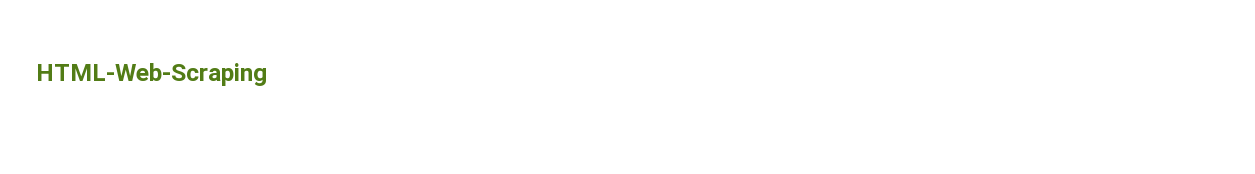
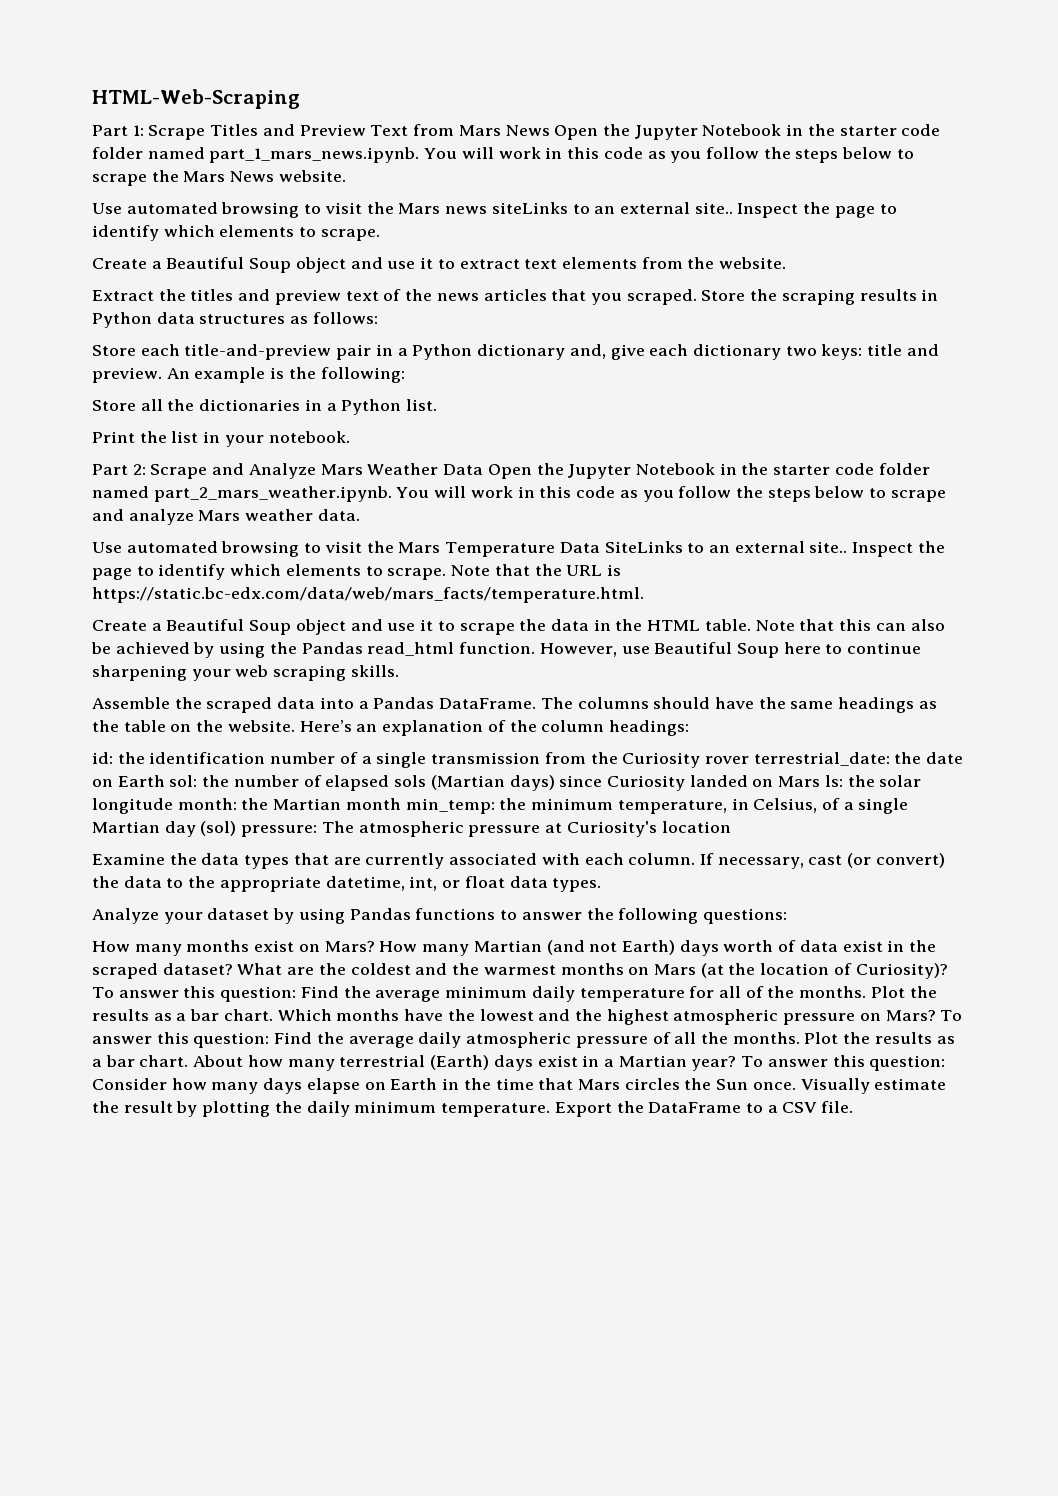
+ Part 1: Scrape Titles and Preview Text from Mars News Open the Jupyter Notebook in the starter code folder named part_1_mars_news.ipynb. You will work in this code as you follow the steps below to scrape the Mars News website.
+ Use automated browsing to visit the Mars news siteLinks to an external site.. Inspect the page to identify which elements to scrape.
+ Create a Beautiful Soup object and use it to extract text elements from the website.
+ Extract the titles and preview text of the news articles that you scraped. Store the scraping results in Python data structures as follows:
+ Store each title-and-preview pair in a Python dictionary and, give each dictionary two keys: title and preview. An example is the following:
+ Store all the dictionaries in a Python list.
+ Print the list in your notebook.
+ Part 2: Scrape and Analyze Mars Weather Data Open the Jupyter Notebook in the starter code folder named part_2_mars_weather.ipynb. You will work in this code as you follow the steps below to scrape and analyze Mars weather data.
+ Use automated browsing to visit the Mars Temperature Data SiteLinks to an external site.. Inspect the page to identify which elements to scrape. Note that the URL is https://static.bc-edx.com/data/web/mars_facts/temperature.html.
+ Create a Beautiful Soup object and use it to scrape the data in the HTML table. Note that this can also be achieved by using the Pandas read_html function. However, use Beautiful Soup here to continue sharpening your web scraping skills.
+ Assemble the scraped data into a Pandas DataFrame. The columns should have the same headings as the table on the website. Here’s an explanation of the column headings:
+ id: the identification number of a single transmission from the Curiosity rover terrestrial_date: the date on Earth sol: the number of elapsed sols (Martian days) since Curiosity landed on Mars ls: the solar longitude month: the Martian month min_temp: the minimum temperature, in Celsius, of a single Martian day (sol) pressure: The atmospheric pressure at Curiosity's location
+ Examine the data types that are currently associated with each column. If necessary, cast (or convert) the data to the appropriate datetime, int, or float data types.
+ Analyze your dataset by using Pandas functions to answer the following questions:
+ How many months exist on Mars? How many Martian (and not Earth) days worth of data exist in the scraped dataset? What are the coldest and the warmest months on Mars (at the location of Curiosity)? To answer this question: Find the average minimum daily temperature for all of the months. Plot the results as a bar chart. Which months have the lowest and the highest atmospheric pressure on Mars? To answer this question: Find the average daily atmospheric pressure of all the months. Plot the results as a bar chart. About how many terrestrial (Earth) days exist in a Martian year? To answer this question: Consider how many days elapse on Earth in the time that Mars circles the Sun once. Visually estimate the result by plotting the daily minimum temperature. Export the DataFrame to a CSV file.

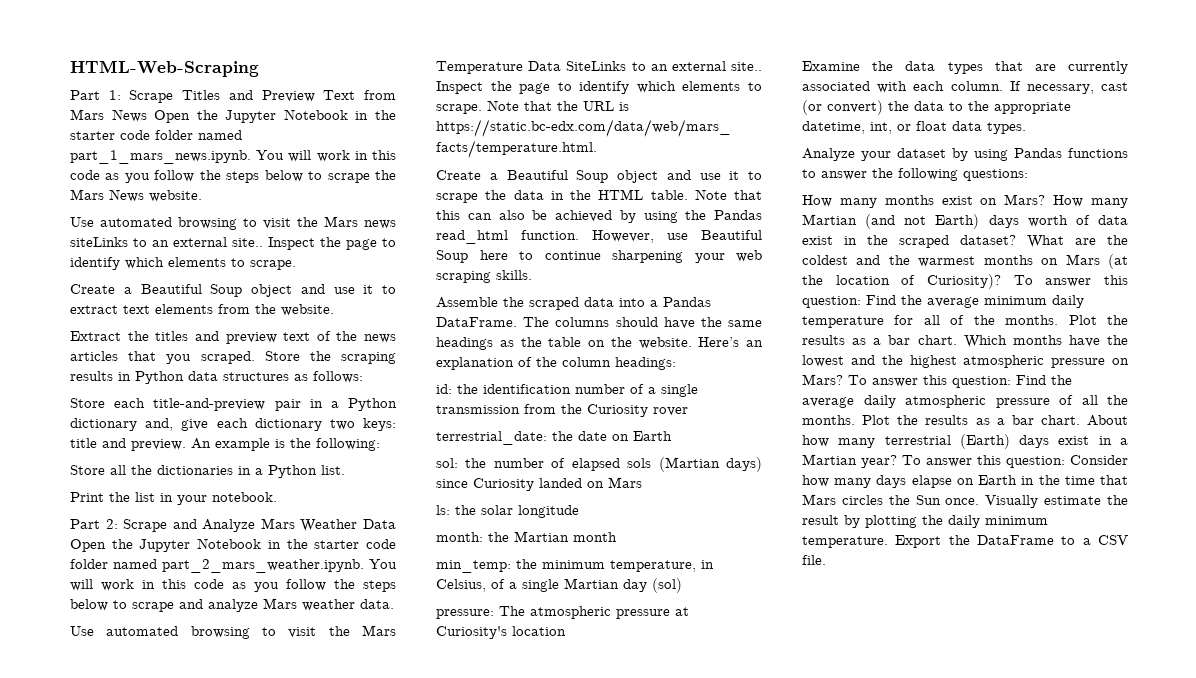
- id: the identification number of a single transmission from the Curiosity rover terrestrial_date: the date on Earth sol: the number of elapsed sols (Martian days) since Curiosity landed on Mars ls: the solar longitude month: the Martian month min_temp: the minimum temperature, in Celsius, of a single Martian day (sol) pressure: The atmospheric pressure at Curiosity's location
+ id: the identification number of a single transmission from the Curiosity rover
+ terrestrial_date: the date on Earth
+ sol: the number of elapsed sols (Martian days) since Curiosity landed on Mars
+ ls: the solar longitude
+ month: the Martian month
+ min_temp: the minimum temperature, in Celsius, of a single Martian day (sol)
+ pressure: The atmospheric pressure at Curiosity's location

